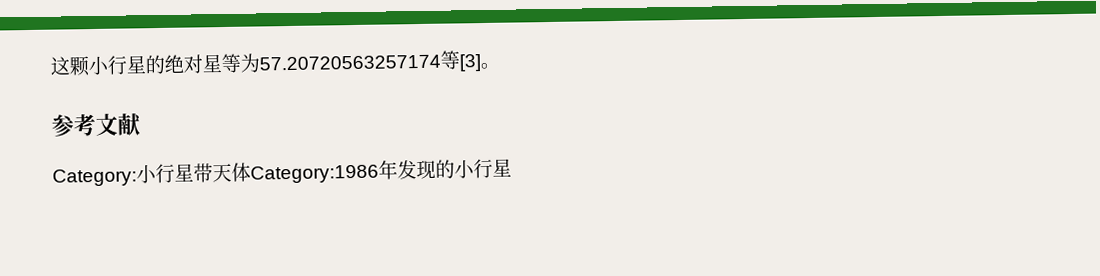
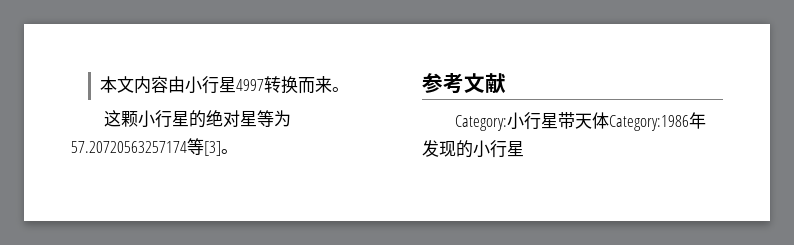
+ 本文内容由小行星4997转换而来。

